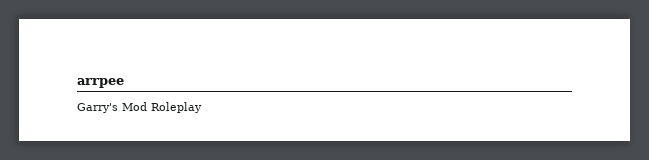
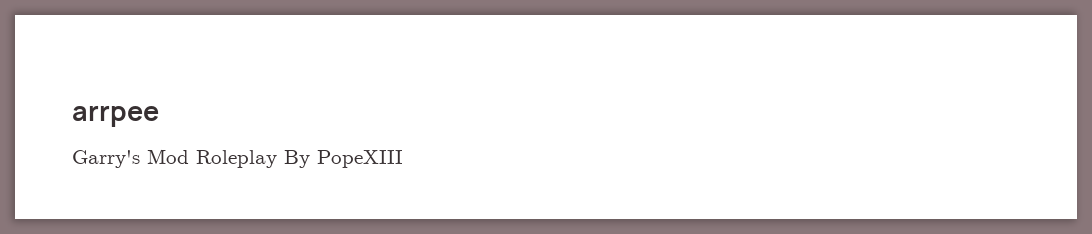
- Garry's Mod Roleplay
+ Garry's Mod Roleplay By PopeXIII

